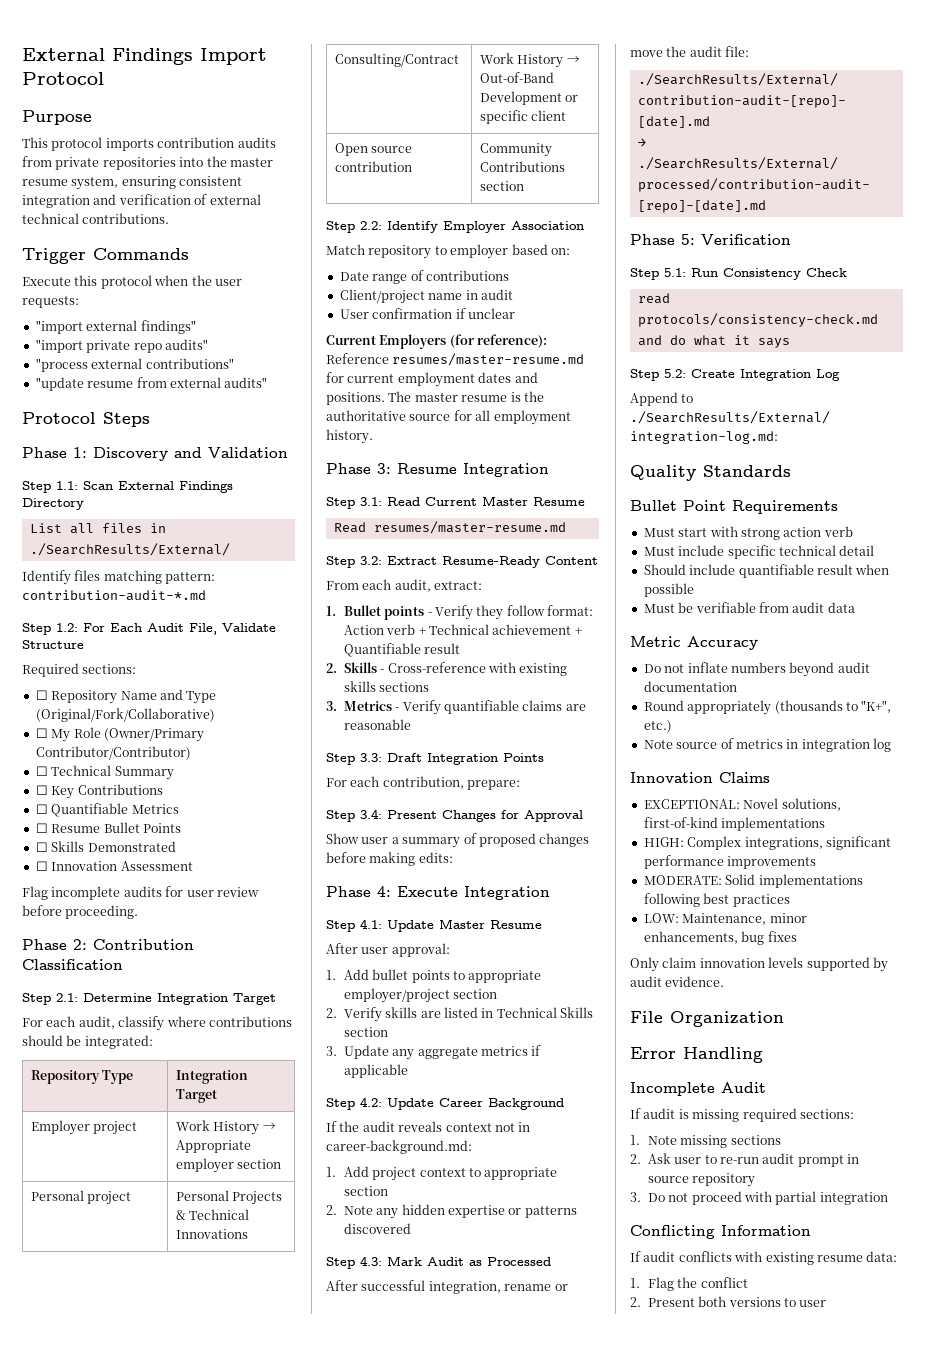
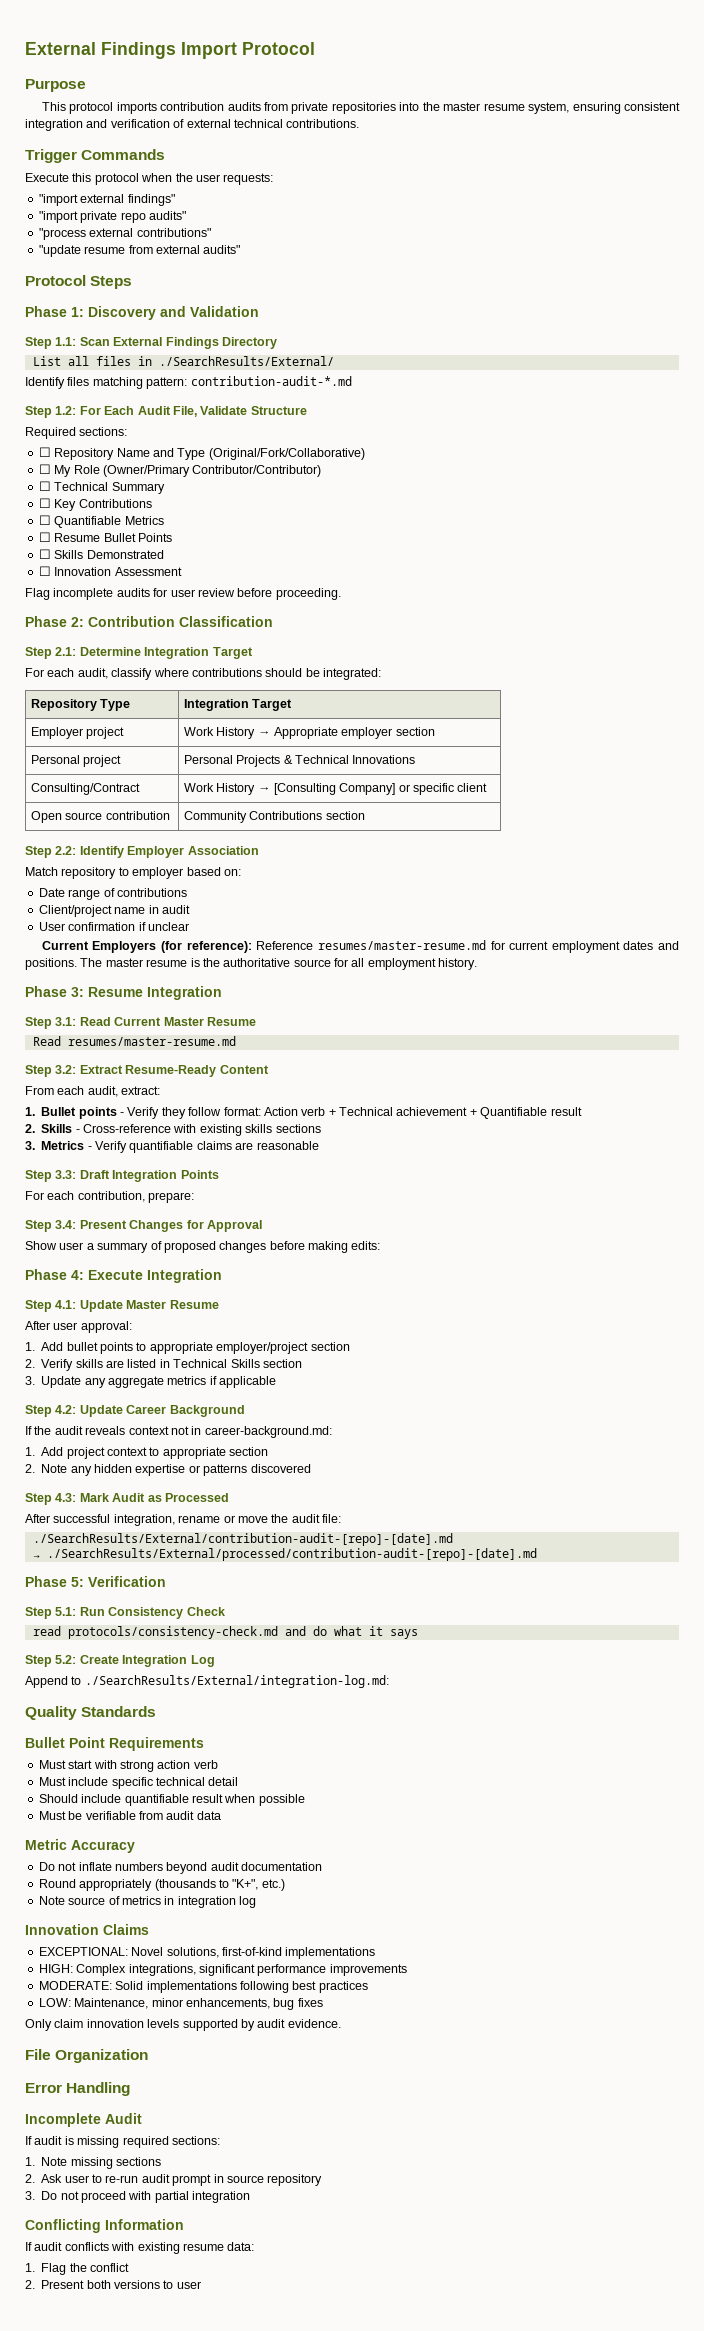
- Consulting/Contract | Work History → Out-of-Band Development or specific client
+ Consulting/Contract | Work History → [Consulting Company] or specific client

